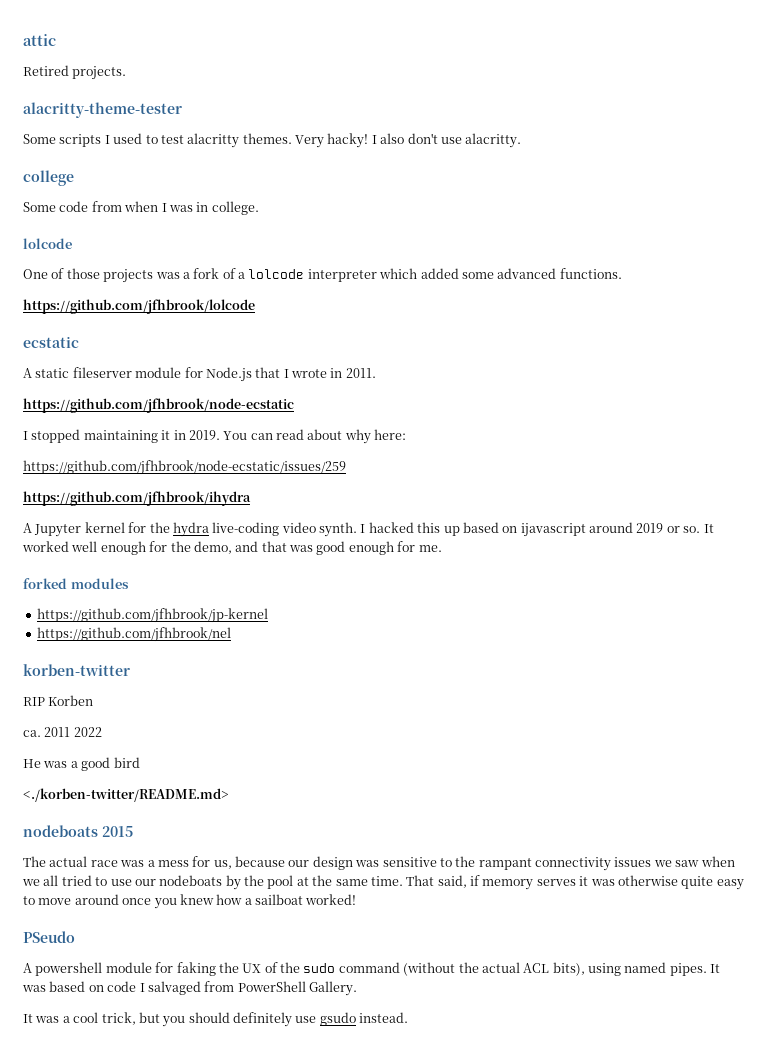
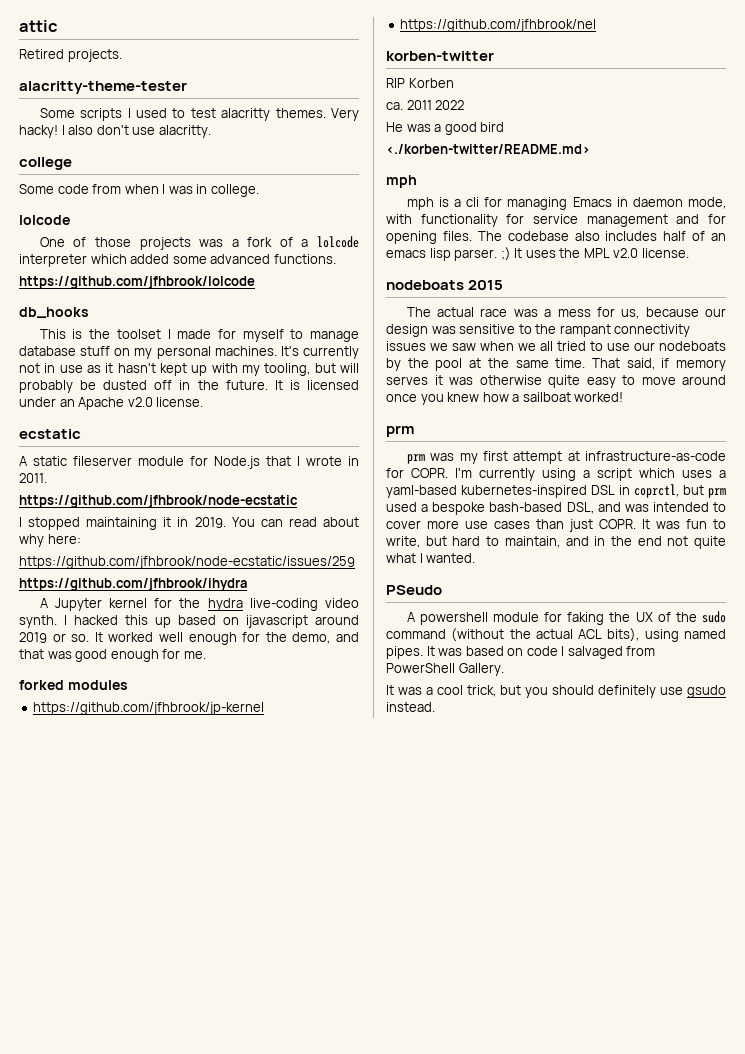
+ db_hooks
+ This is the toolset I made for myself to manage database stuff on my personal machines. It's currently not in use as it hasn't kept up with my tooling, but will probably be dusted off in the future. It is licensed under an Apache v2.0 license.
  <./korben-twitter/README.md>
+ mph
+ mph is a cli for managing Emacs in daemon mode, with functionality for service management and for opening files. The codebase also includes half of an emacs lisp parser. ;) It uses the MPL v2.0 license.
  That said, if memory serves it was otherwise quite easy to move around once you knew how a sailboat worked!
+ prm
+ prm was my first attempt at infrastructure-as-code for COPR. I'm currently using a script which uses a yaml-based kubernetes-inspired DSL in coprctl, but prm used a bespoke bash-based DSL, and was intended to cover more use cases than just COPR. It was fun to write, but hard to maintain, and in the end not quite what I wanted.

